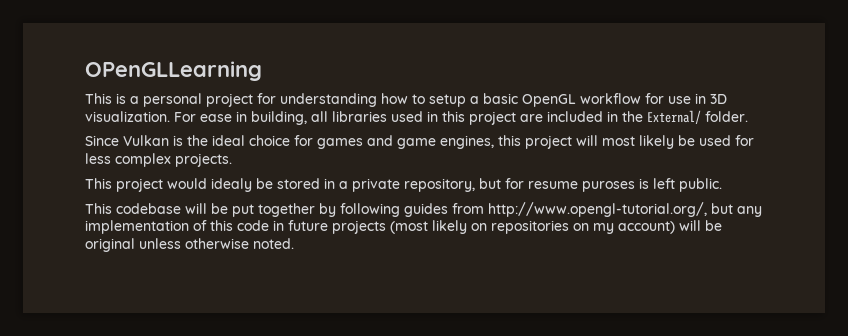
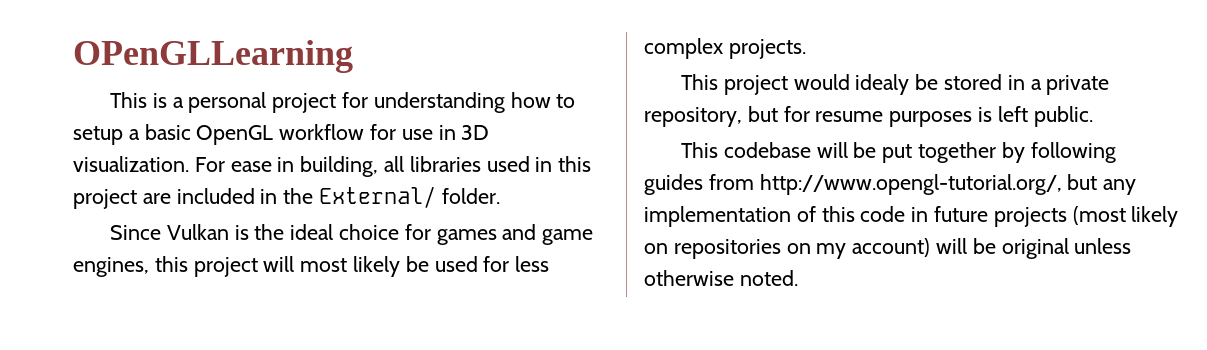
- This project would idealy be stored in a private repository, but for resume puroses is left public.
+ This project would idealy be stored in a private repository, but for resume purposes is left public.

